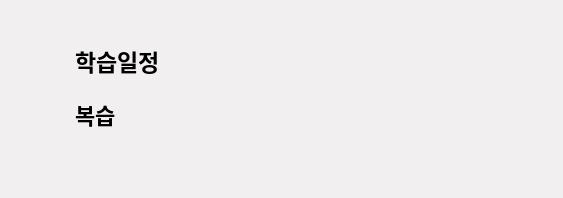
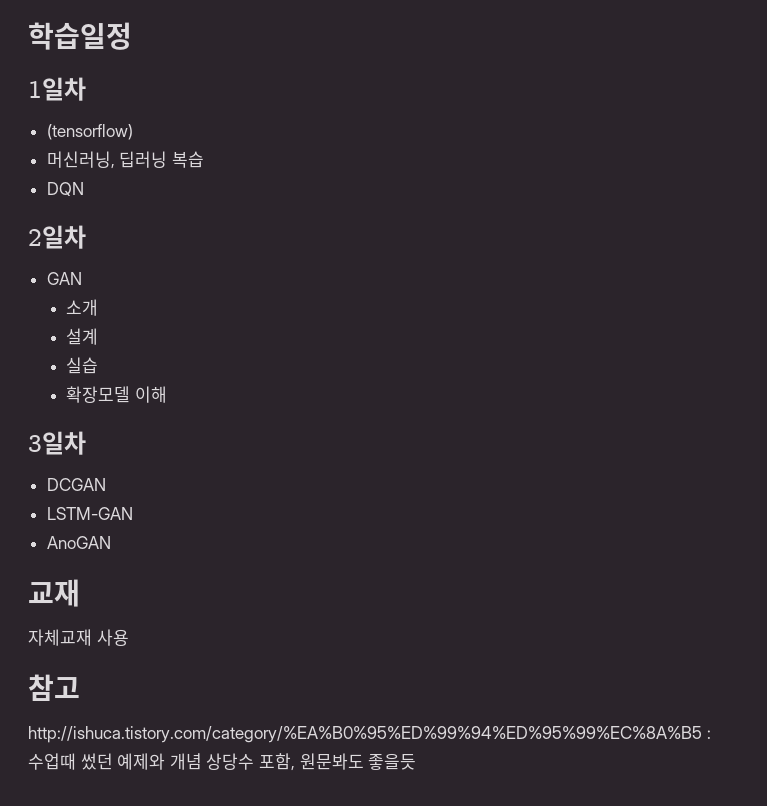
- 복습
+ 1일차
+ (tensorflow)
+ 머신러닝, 딥러닝 복습
+ DQN
+ 2일차
+ GAN
+ 소개
+ 설계
+ 실습
+ 확장모델 이해
+ 3일차
+ DCGAN
+ LSTM-GAN
+ AnoGAN
+ 교재
+ 자체교재 사용
+ 참고
+ http://ishuca.tistory.com/category/%EA%B0%95%ED%99%94%ED%95%99%EC%8A%B5 : 수업때 썼던 예제와 개념 상당수 포함, 원문봐도 좋을듯

